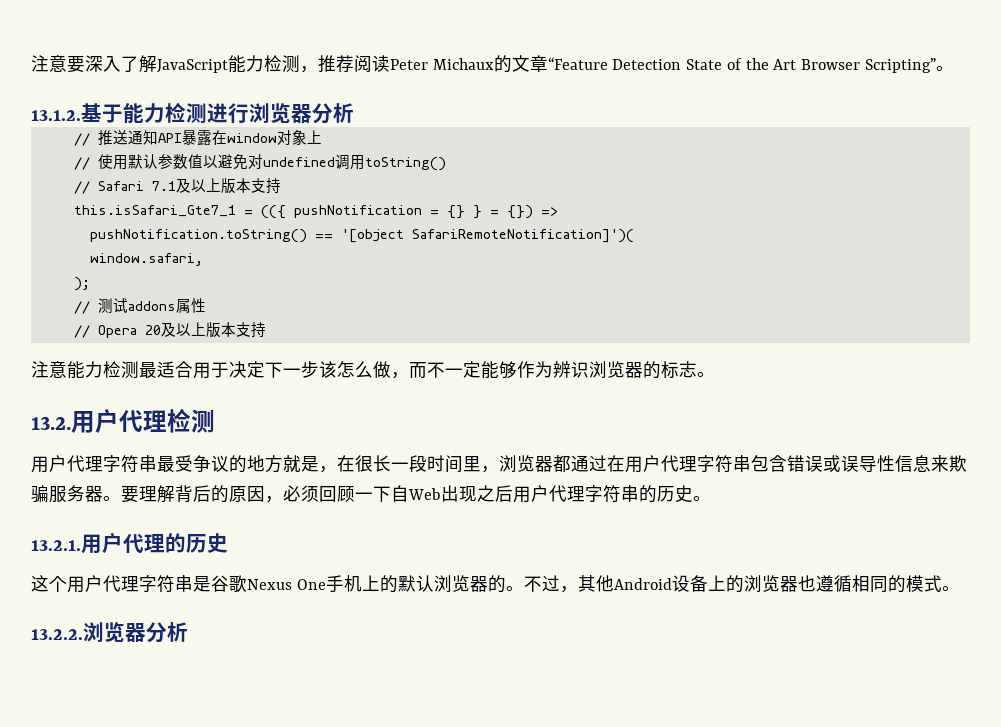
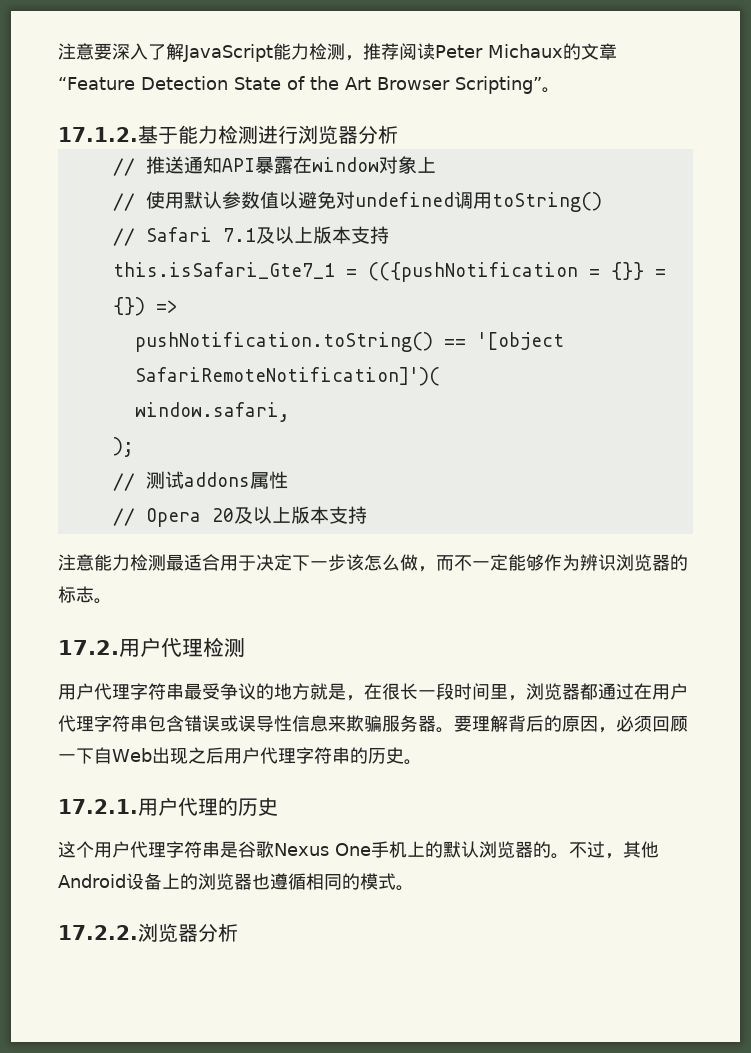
- 13.1.2.基于能力检测进行浏览器分析
+ 17.1.2.基于能力检测进行浏览器分析
- this.isSafari_Gte7_1 = (({ pushNotification = {} } = {}) =>
+ this.isSafari_Gte7_1 = (({pushNotification = {}} = {}) =>
- 13.2.用户代理检测
+ 17.2.用户代理检测
- 13.2.1.用户代理的历史
+ 17.2.1.用户代理的历史
- 13.2.2.浏览器分析
+ 17.2.2.浏览器分析

